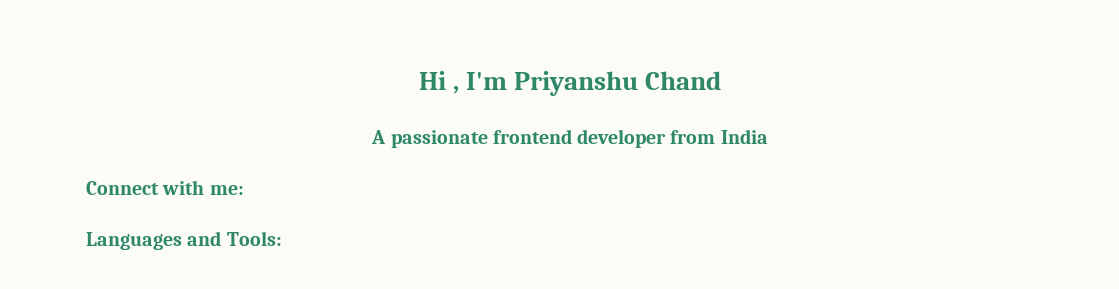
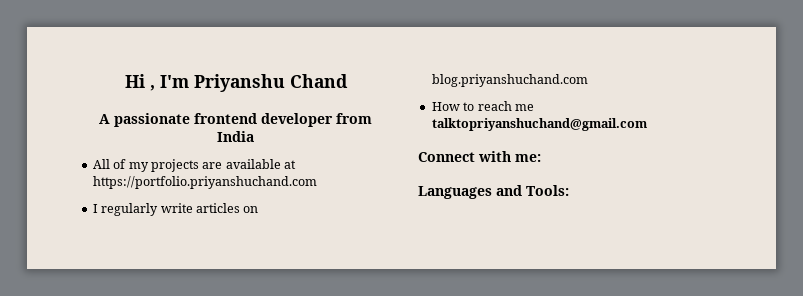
+ All of my projects are available at https://portfolio.priyanshuchand.com
+ I regularly write articles on blog.priyanshuchand.com
+ How to reach me talktopriyanshuchand@gmail.com

